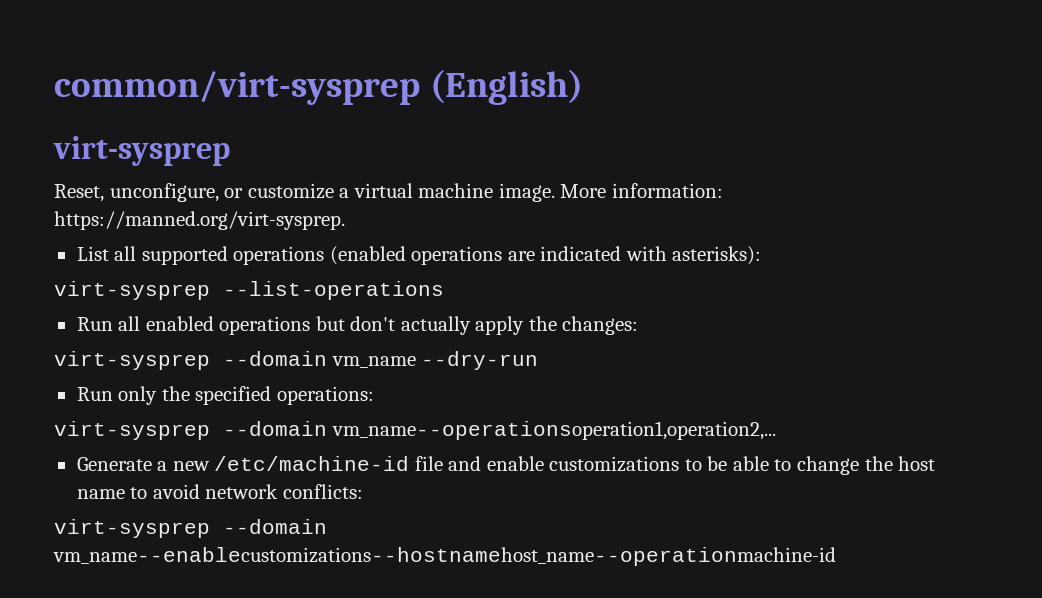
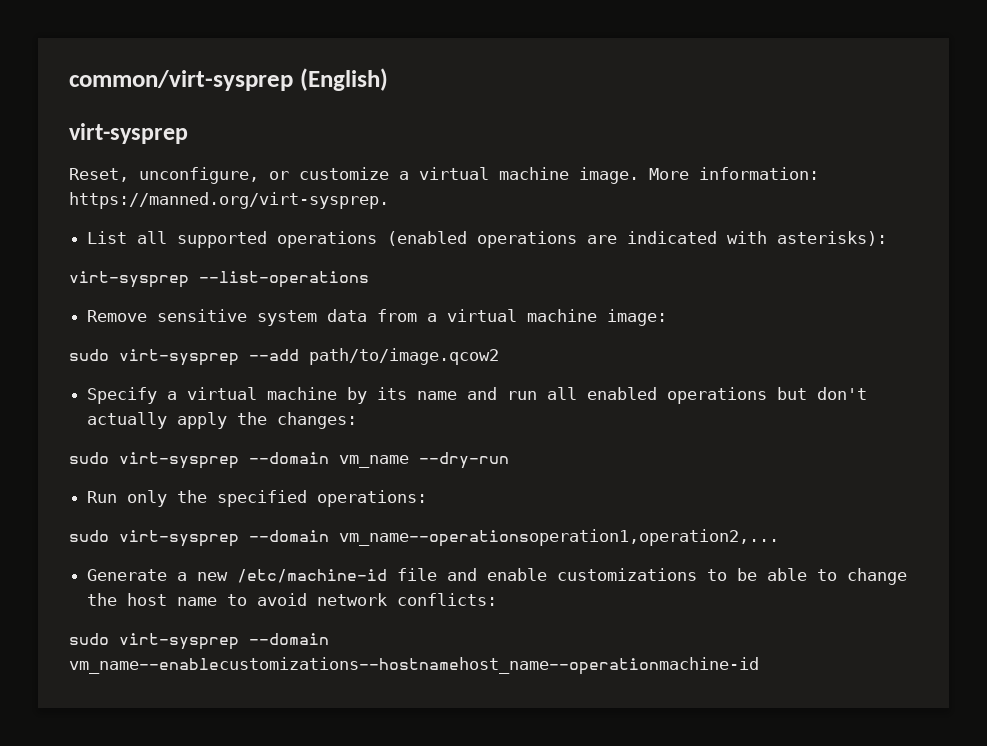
- Run all enabled operations but don't actually apply the changes:
+ Remove sensitive system data from a virtual machine image:
+ sudo virt-sysprep --add path/to/image.qcow2
+ Specify a virtual machine by its name and run all enabled operations but don't actually apply the changes:
- virt-sysprep --domain vm_name --dry-run
+ sudo virt-sysprep --domain vm_name --dry-run
- virt-sysprep --domain vm_name--operationsoperation1,operation2,...
+ sudo virt-sysprep --domain vm_name--operationsoperation1,operation2,...
- virt-sysprep --domain vm_name--enablecustomizations--hostnamehost_name--operationmachine-id
+ sudo virt-sysprep --domain vm_name--enablecustomizations--hostnamehost_name--operationmachine-id

